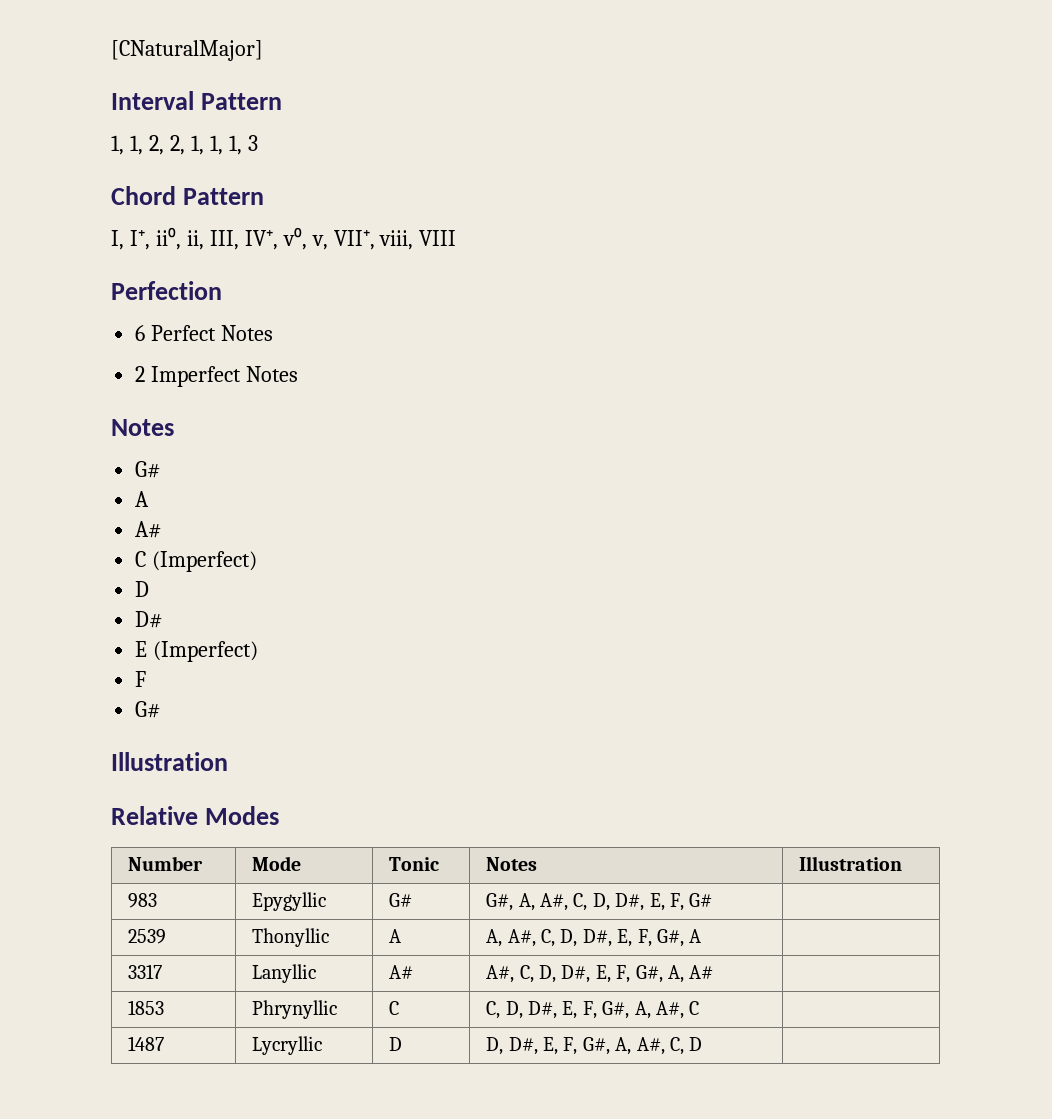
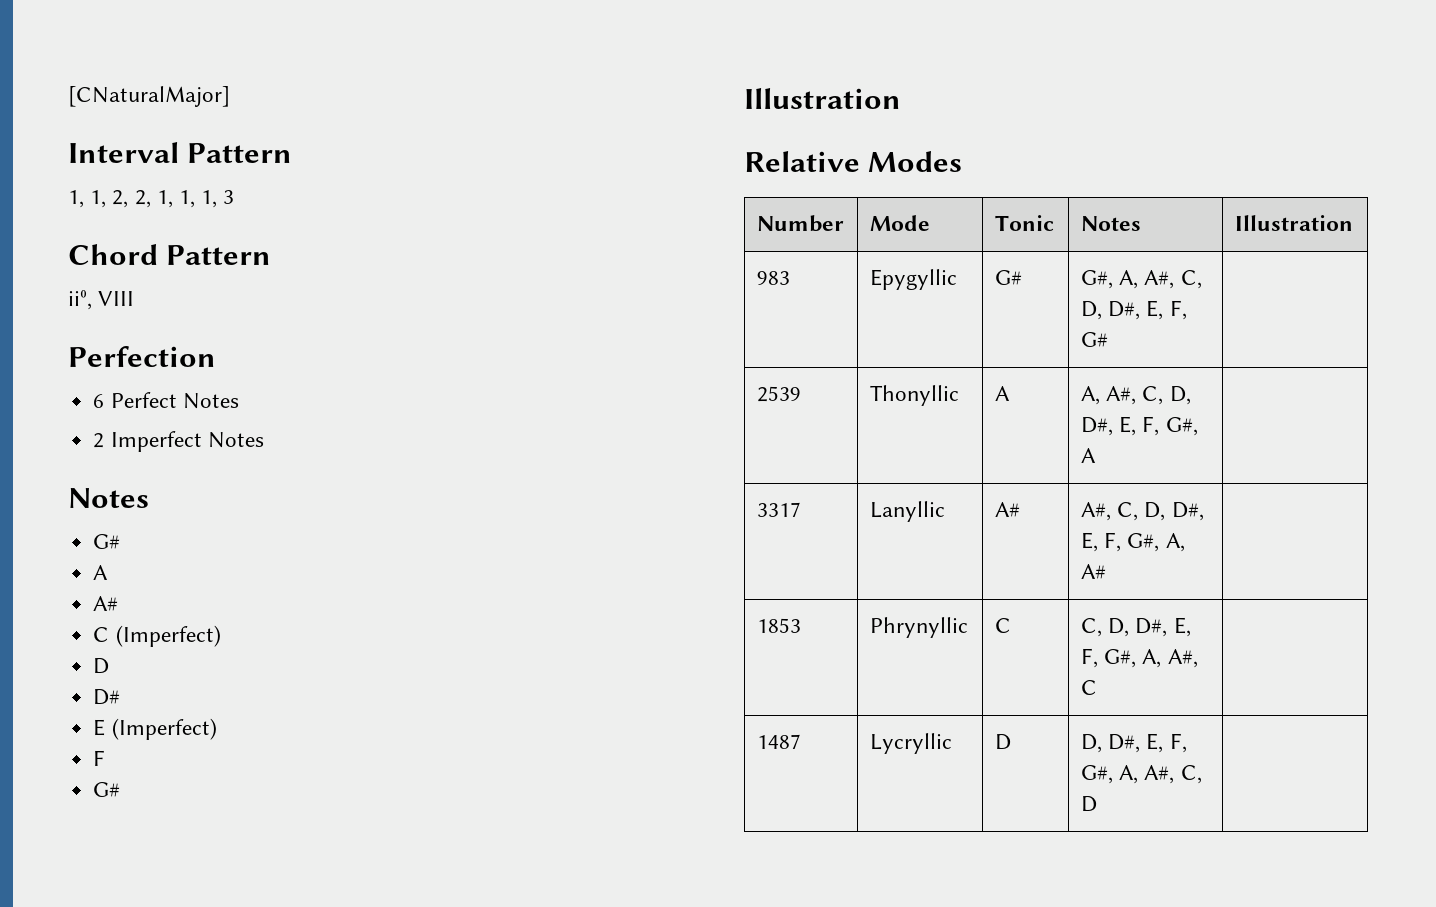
- I, I⁺, ii⁰, ii, III, IV⁺, v⁰, v, VII⁺, viii, VIII
+ ii⁰, VIII

